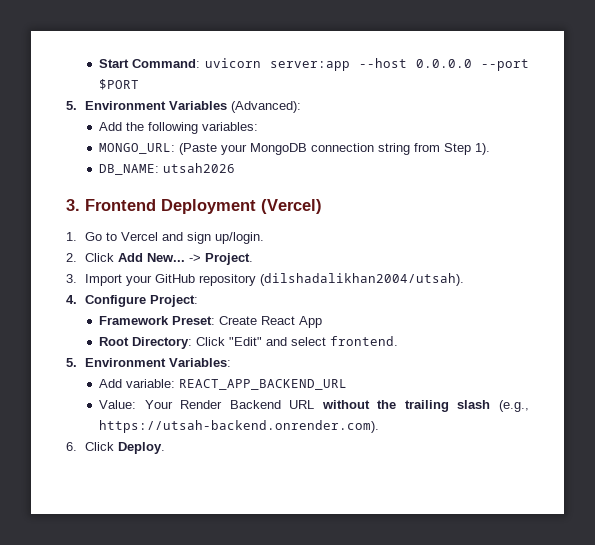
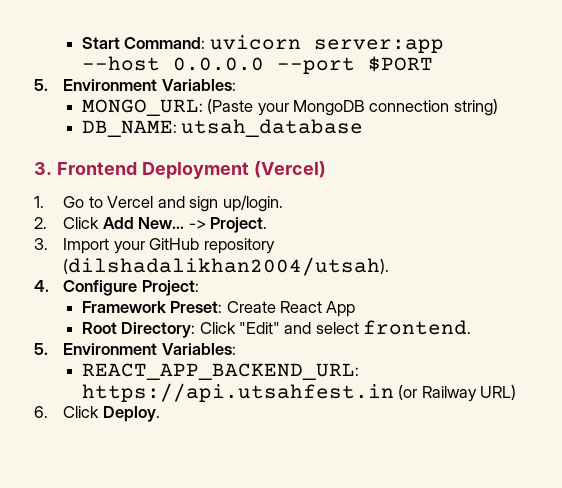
  Start Command: uvicorn server:app --host 0.0.0.0 --port $PORT
- 5. Environment Variables (Advanced):
- Add the following variables:
+ 5. Environment Variables:
- MONGO_URL: (Paste your MongoDB connection string from Step 1).
+ MONGO_URL: (Paste your MongoDB connection string)
- DB_NAME: utsah2026
+ DB_NAME: utsah_database
- Add variable: REACT_APP_BACKEND_URL
- Value: Your Render Backend URL without the trailing slash (e.g., https://utsah-backend.onrender.com).
+ REACT_APP_BACKEND_URL: https://api.utsahfest.in (or Railway URL)

